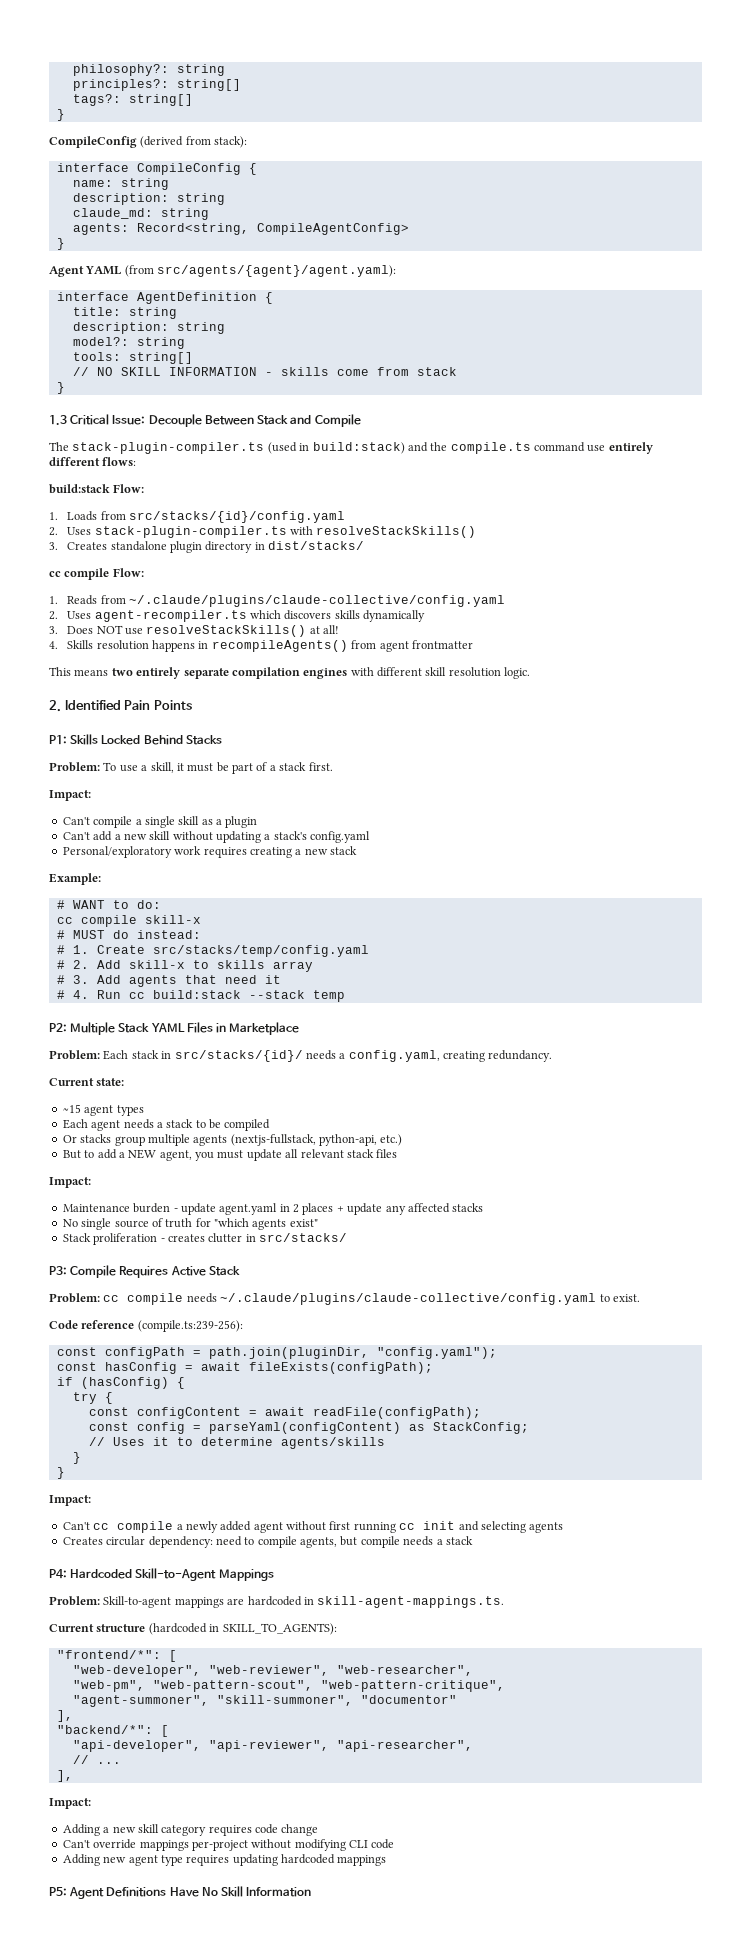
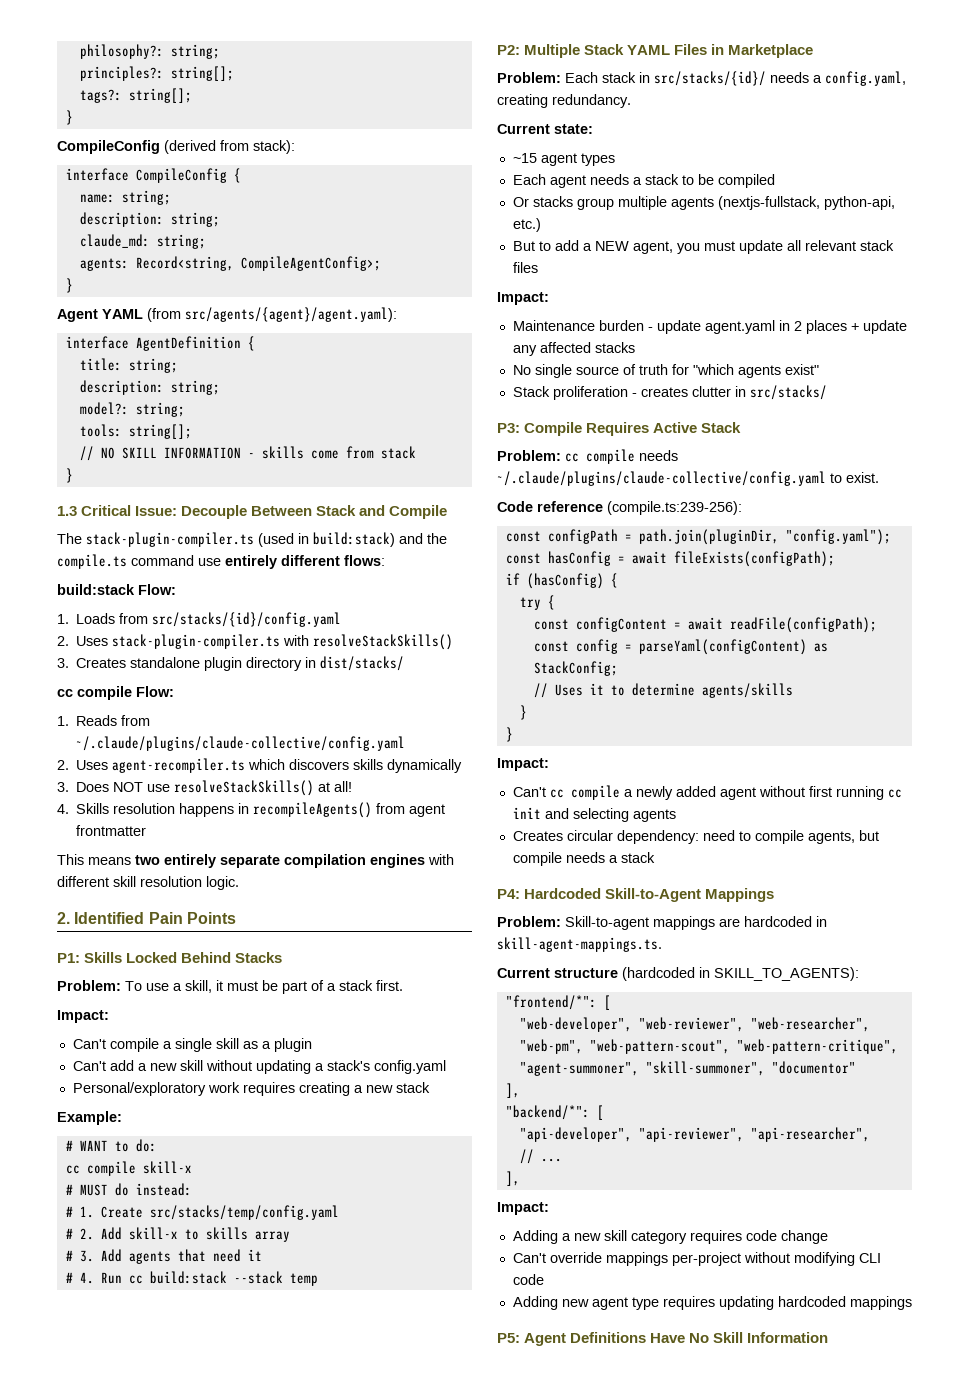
- philosophy?: string
+ philosophy?: string;
- principles?: string[]
+ principles?: string[];
- tags?: string[]
+ tags?: string[];
- name: string
- description: string
+ name: string;
+ description: string;
- claude_md: string
+ claude_md: string;
- agents: Record<string, CompileAgentConfig>
+ agents: Record<string, CompileAgentConfig>;
- title: string
- description: string
+ title: string;
+ description: string;
- model?: string
+ model?: string;
- tools: string[]
+ tools: string[];

